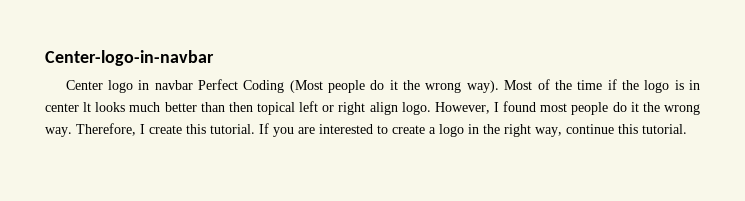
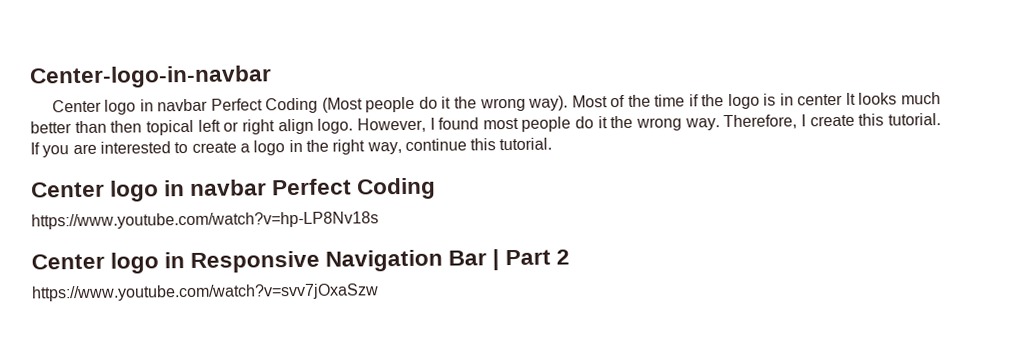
  If you are interested to create a logo in the right way, continue this tutorial.
+ Center logo in navbar Perfect Coding
+ https://www.youtube.com/watch?v=hp-LP8Nv18s
+ Center logo in Responsive Navigation Bar | Part 2
+ https://www.youtube.com/watch?v=svv7jOxaSzw

